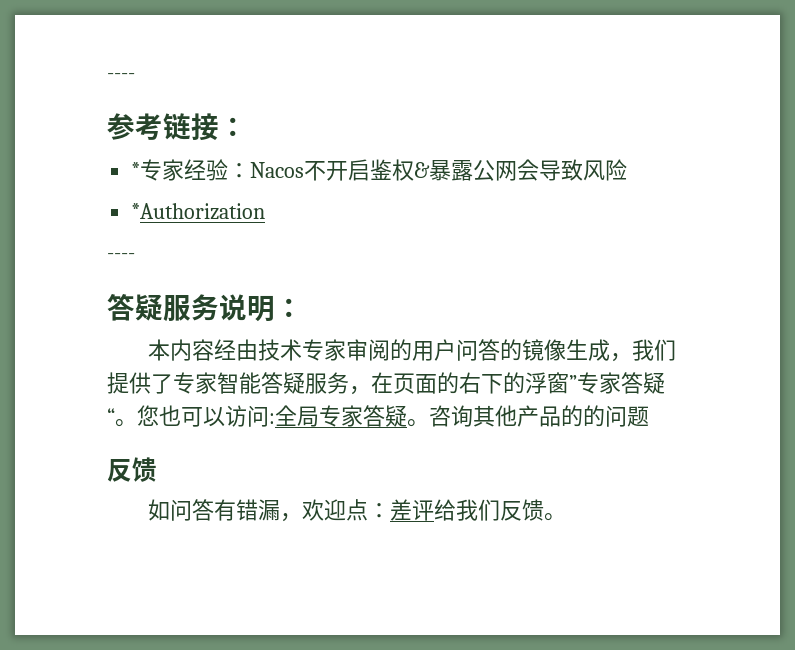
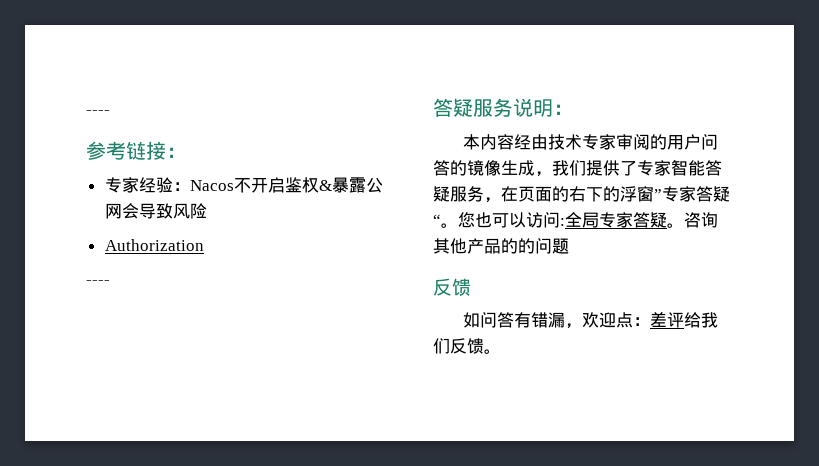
- *专家经验：Nacos不开启鉴权&暴露公网会导致风险
+ 专家经验：Nacos不开启鉴权&暴露公网会导致风险
- *Authorization
+ Authorization

